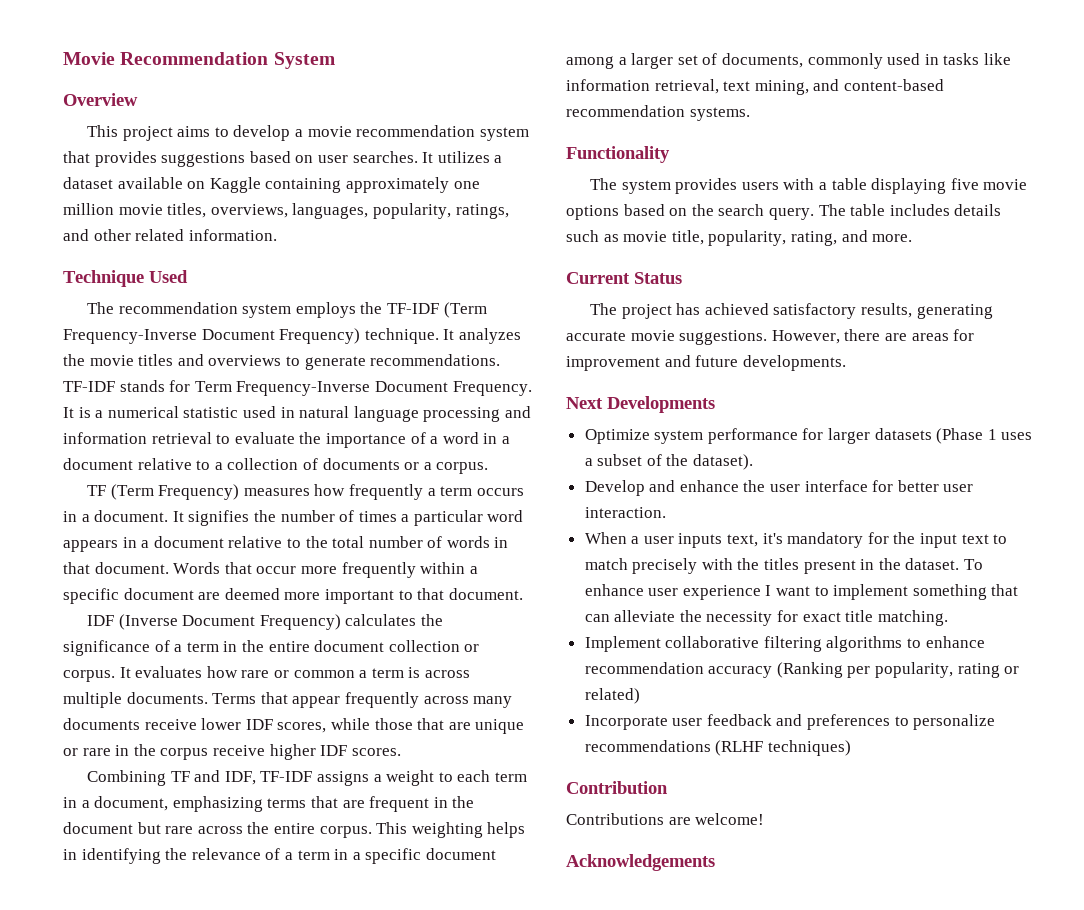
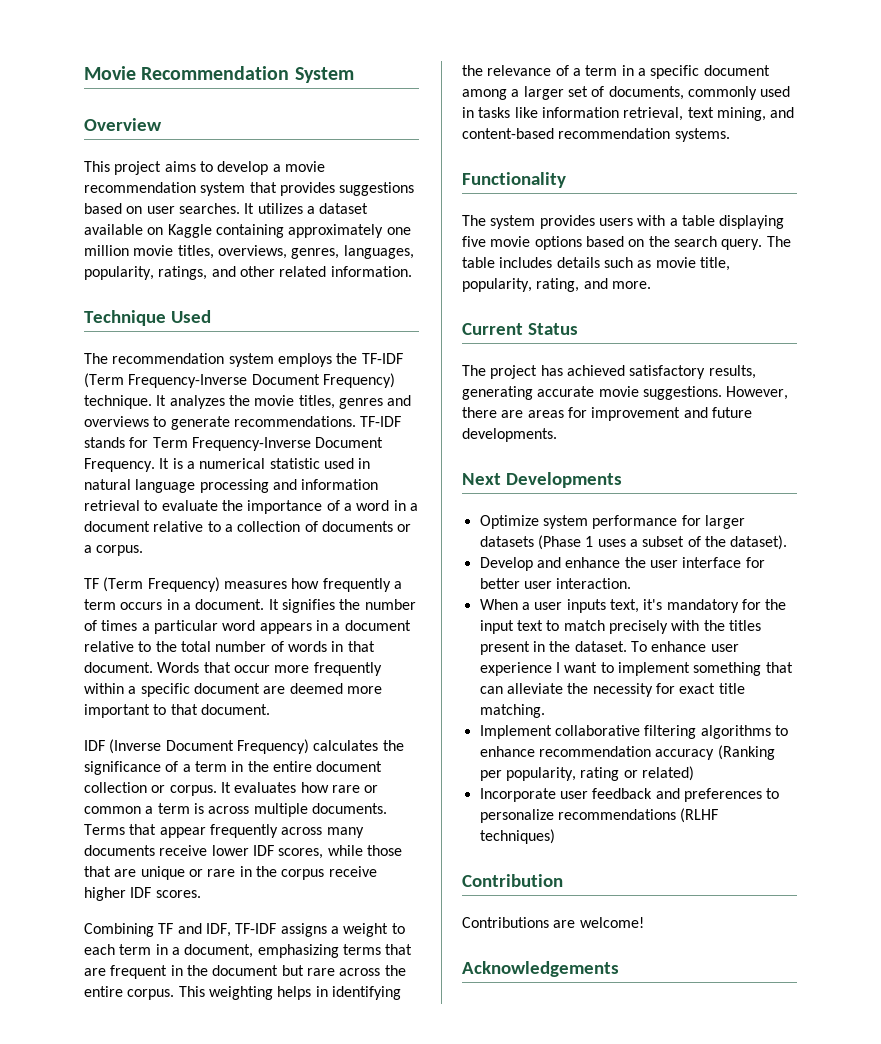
- It utilizes a dataset available on Kaggle containing approximately one million movie titles, overviews, languages, popularity, ratings, and other related information.
+ It utilizes a dataset available on Kaggle containing approximately one million movie titles, overviews, genres, languages, popularity, ratings, and other related information.
- It analyzes the movie titles and overviews to generate recommendations.
+ It analyzes the movie titles, genres and overviews to generate recommendations.

